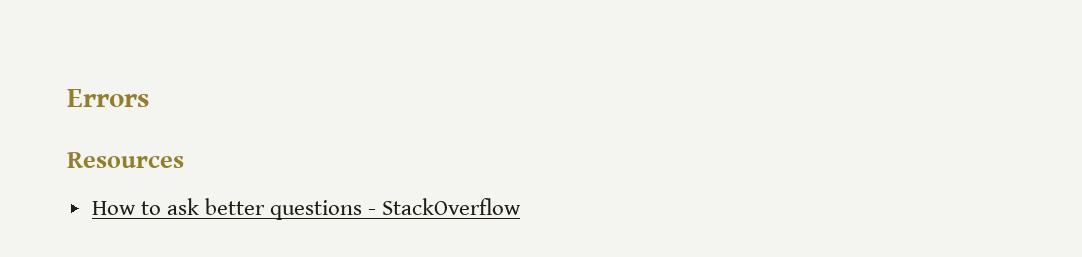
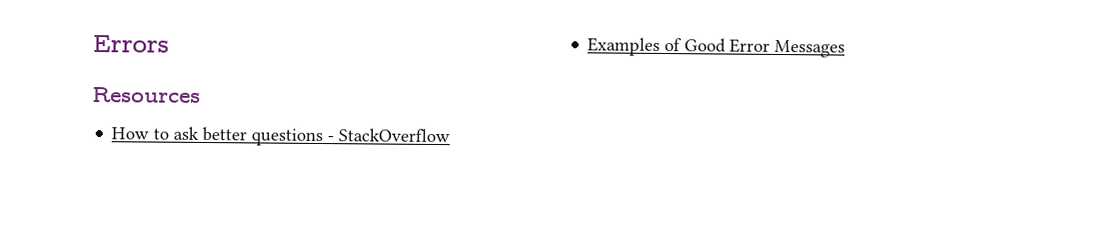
+ Examples of Good Error Messages

